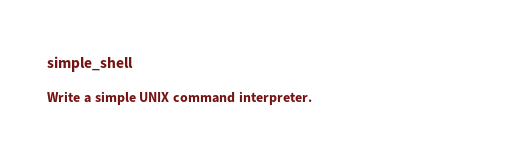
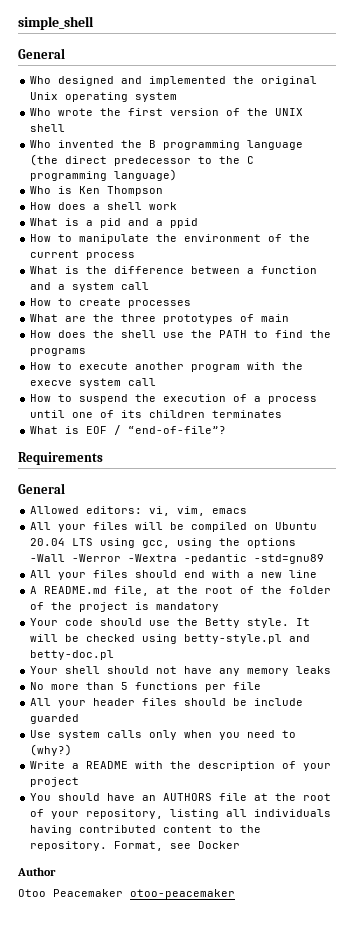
  simple_shell
- Write a simple UNIX command interpreter.
+ General
+ Who designed and implemented the original Unix operating system
+ Who wrote the first version of the UNIX shell
+ Who invented the B programming language (the direct predecessor to the C programming language)
+ Who is Ken Thompson
+ How does a shell work
+ What is a pid and a ppid
+ How to manipulate the environment of the current process
+ What is the difference between a function and a system call
+ How to create processes
+ What are the three prototypes of main
+ How does the shell use the PATH to find the programs
+ How to execute another program with the execve system call
+ How to suspend the execution of a process until one of its children terminates
+ What is EOF / “end-of-file”?
+ Requirements
+ General
+ Allowed editors: vi, vim, emacs
+ All your files will be compiled on Ubuntu 20.04 LTS using gcc, using the options -Wall -Werror -Wextra -pedantic -std=gnu89
+ All your files should end with a new line
+ A README.md file, at the root of the folder of the project is mandatory
+ Your code should use the Betty style. It will be checked using betty-style.pl and betty-doc.pl
+ Your shell should not have any memory leaks
+ No more than 5 functions per file
+ All your header files should be include guarded
+ Use system calls only when you need to (why?)
+ Write a README with the description of your project
+ You should have an AUTHORS file at the root of your repository, listing all individuals having contributed content to the repository. Format, see Docker
+ Author
+ Otoo Peacemaker otoo-peacemaker

